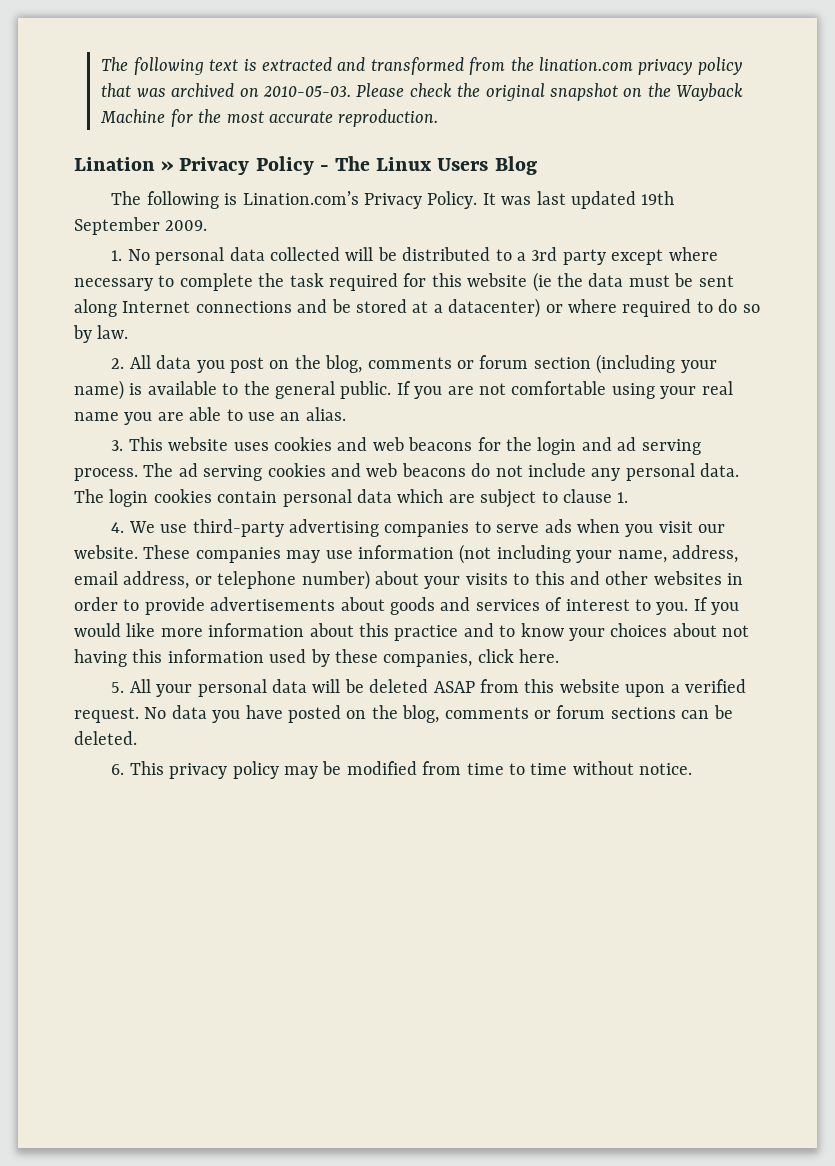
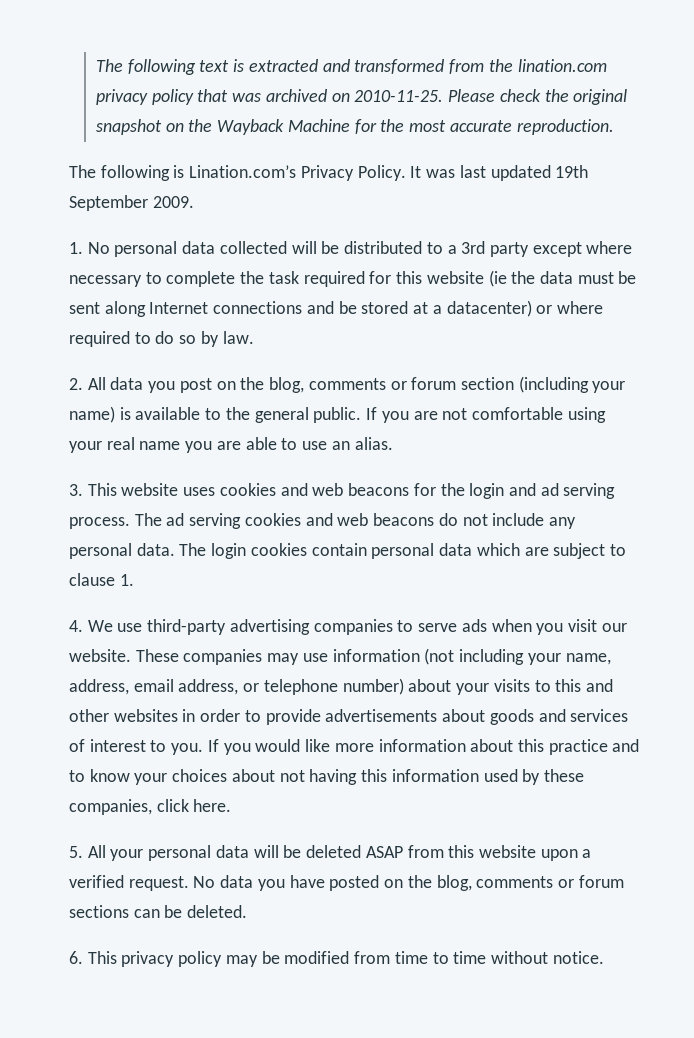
- The following text is extracted and transformed from the lination.com privacy policy that was archived on 2010-05-03.
+ The following text is extracted and transformed from the lination.com privacy policy that was archived on 2010-11-25.
- Lination » Privacy Policy - The Linux Users Blog

